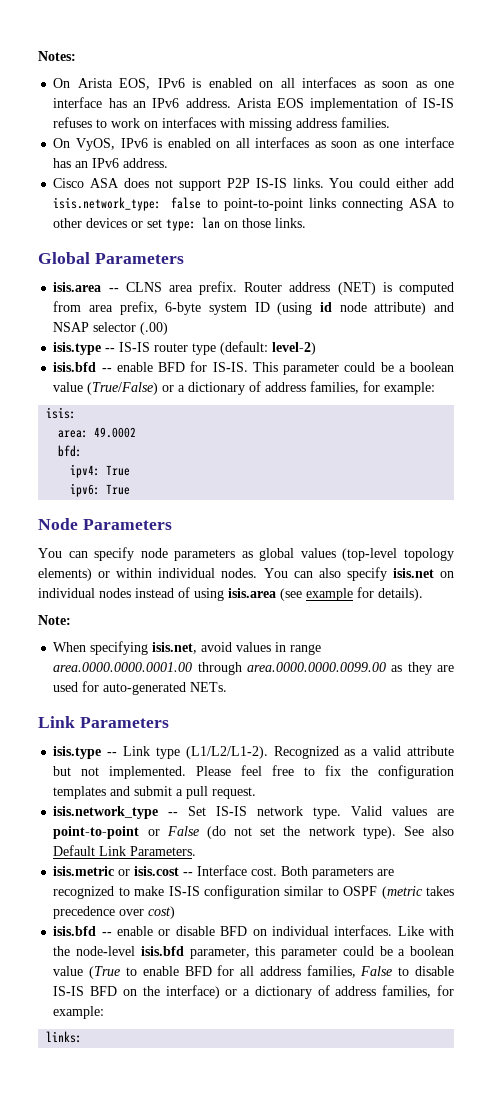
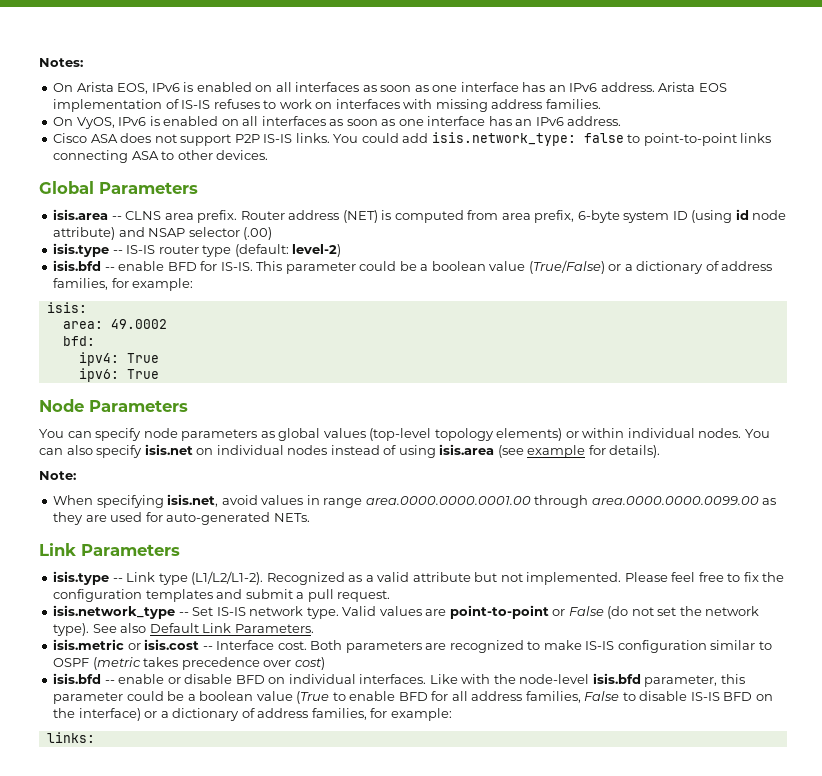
- You could either add isis.network_type: false to point-to-point links connecting ASA to other devices or set type: lan on those links.
+ You could add isis.network_type: false to point-to-point links connecting ASA to other devices.

